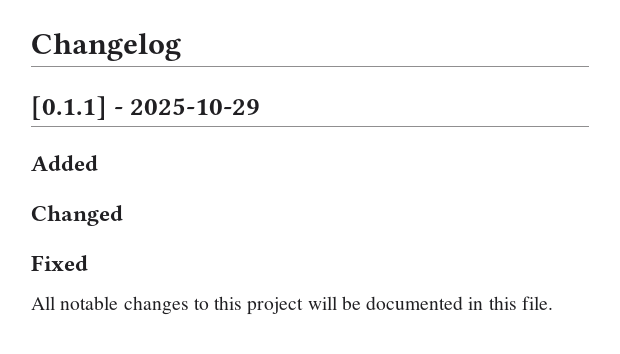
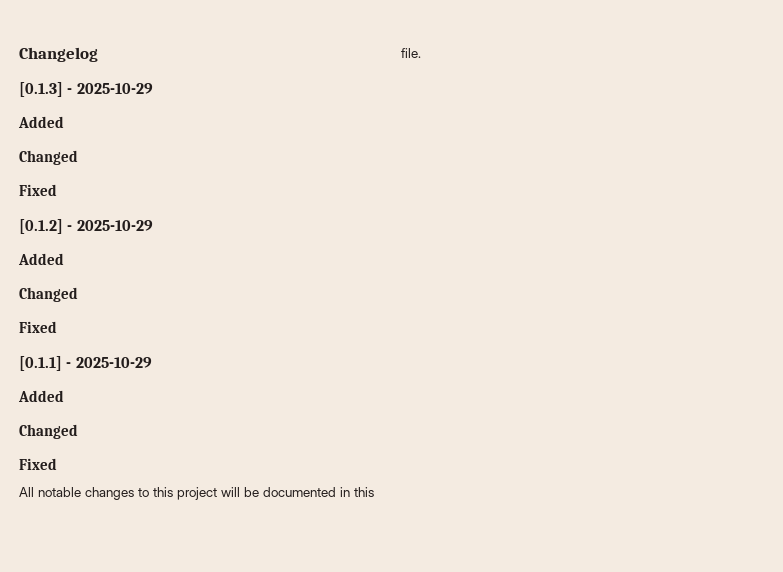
+ [0.1.3] - 2025-10-29
+ Added
+ Changed
+ Fixed
+ [0.1.2] - 2025-10-29
+ Added
+ Changed
+ Fixed

